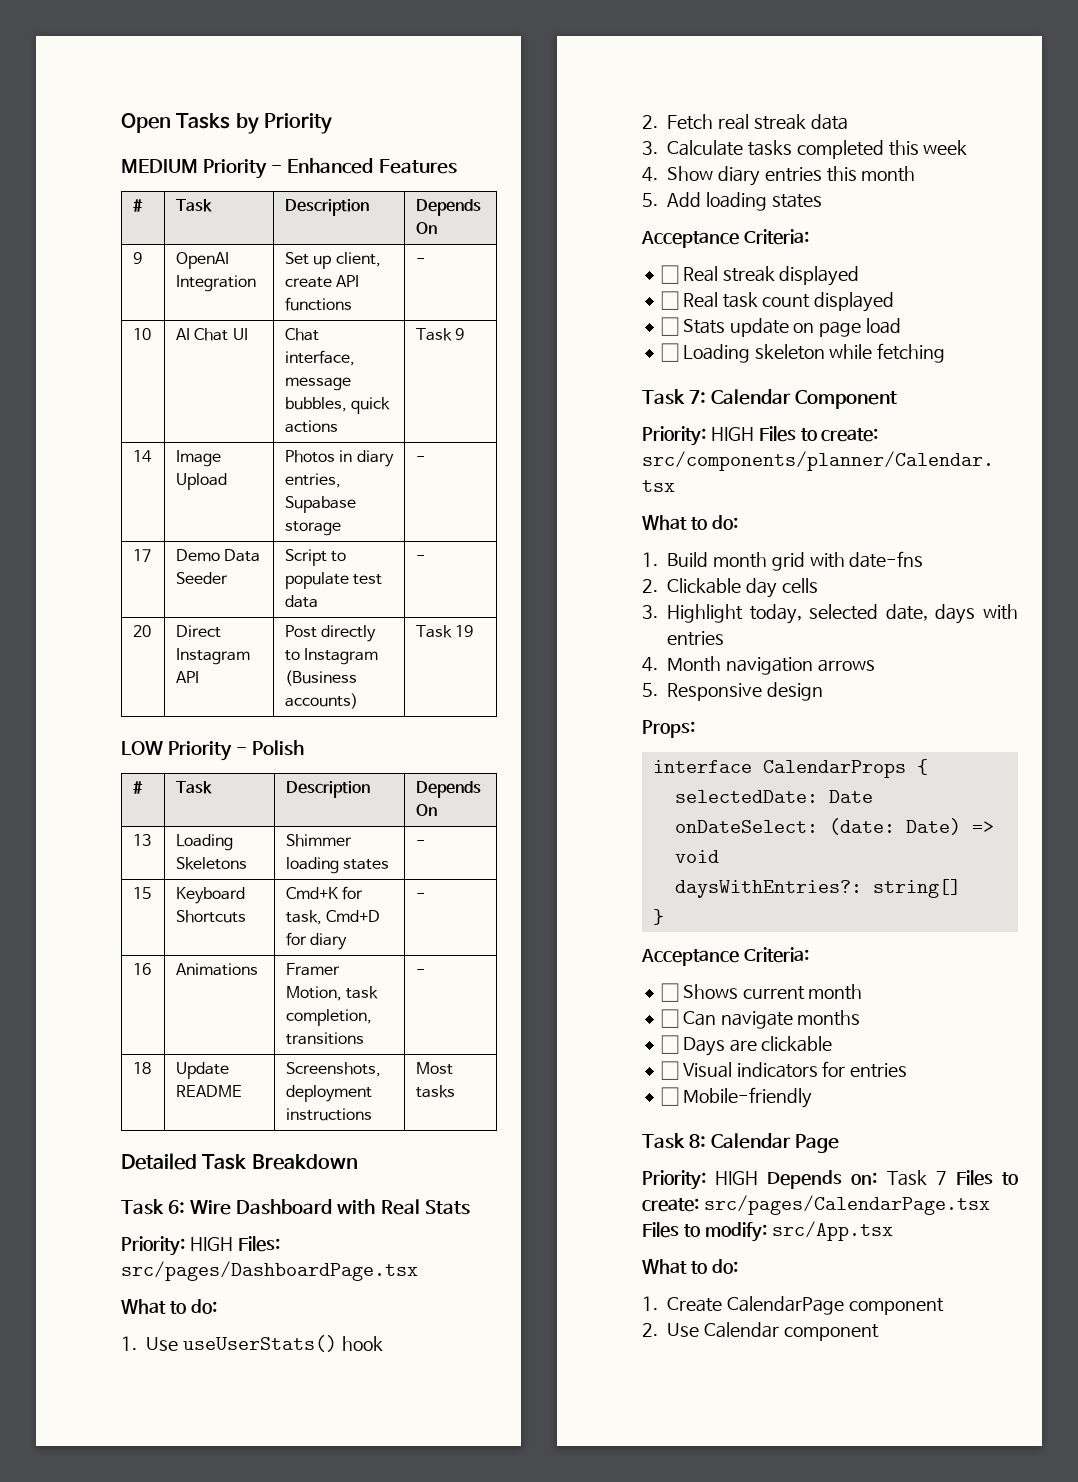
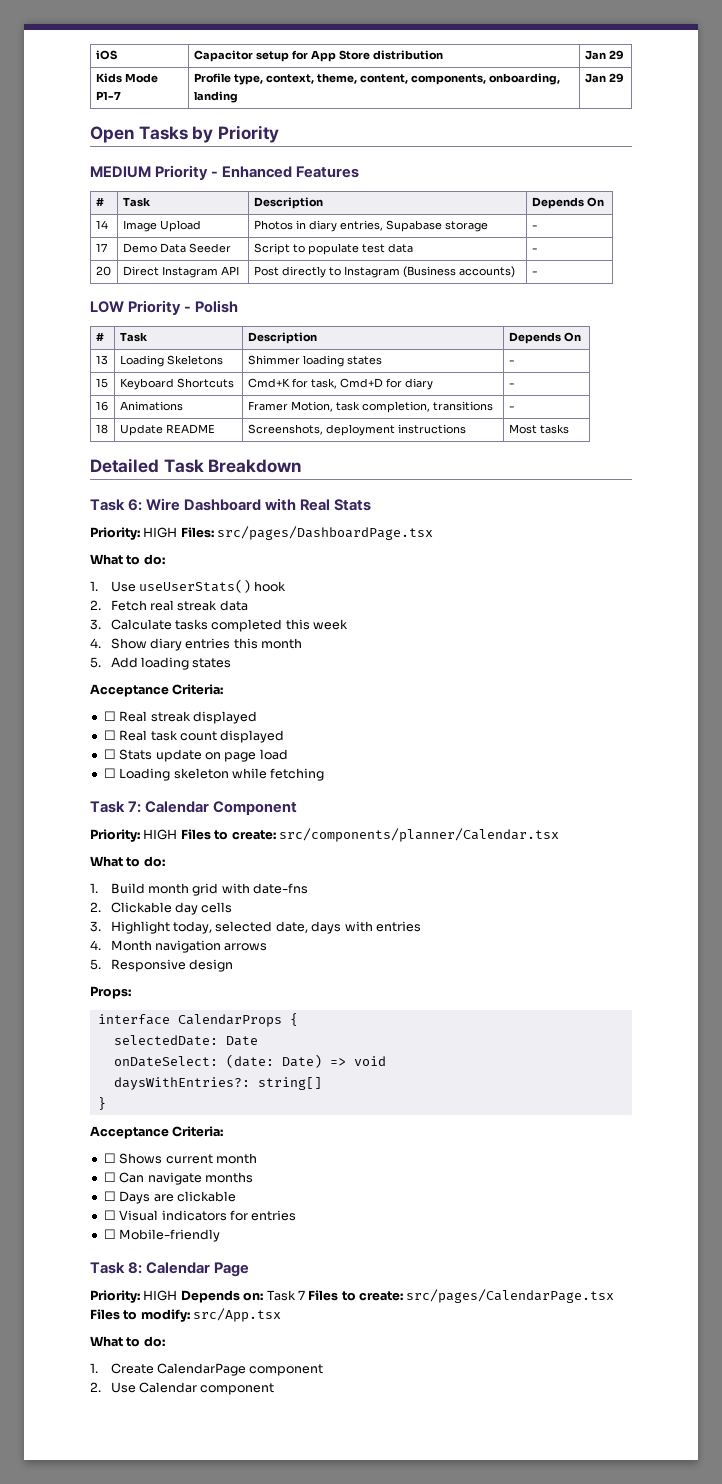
+ iOS | Capacitor setup for App Store distribution | Jan 29
+ Kids Mode P1-7 | Profile type, context, theme, content, components, onboarding, landing | Jan 29
- 9 | OpenAI Integration | Set up client, create API functions | -
- 10 | AI Chat UI | Chat interface, message bubbles, quick actions | Task 9
- 20 | Direct Instagram API | Post directly to Instagram (Business accounts) | Task 19
+ 20 | Direct Instagram API | Post directly to Instagram (Business accounts) | -

